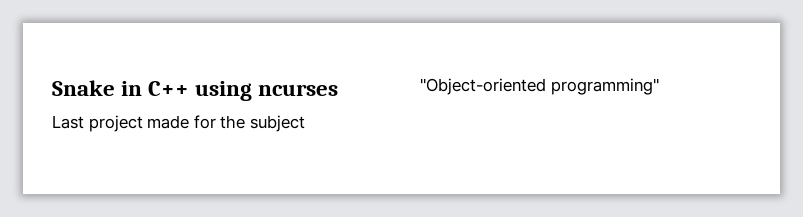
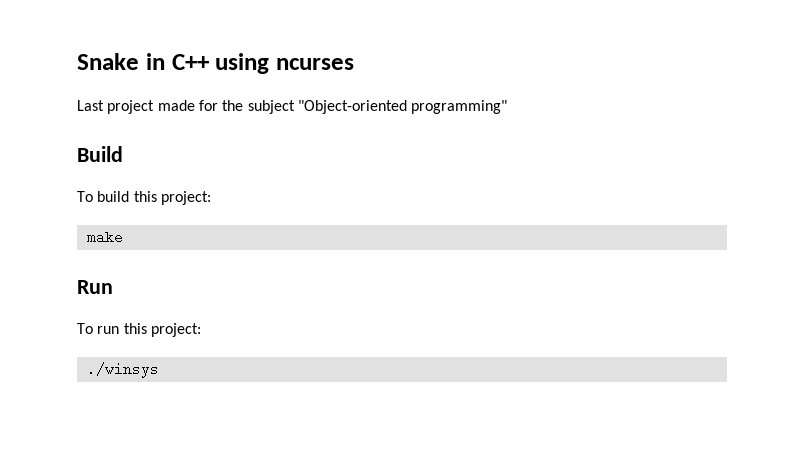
+ Build
+ To build this project:
+ make
+ Run
+ To run this project:
+ ./winsys

